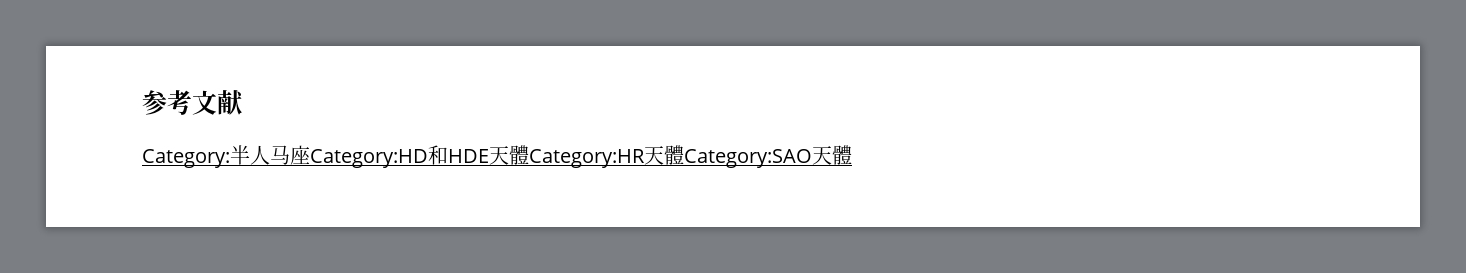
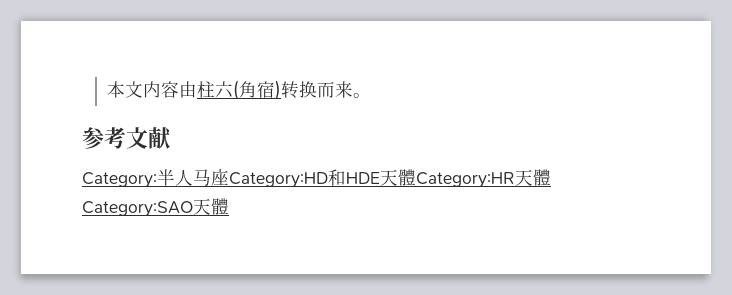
+ 本文内容由柱六(角宿)转换而来。

